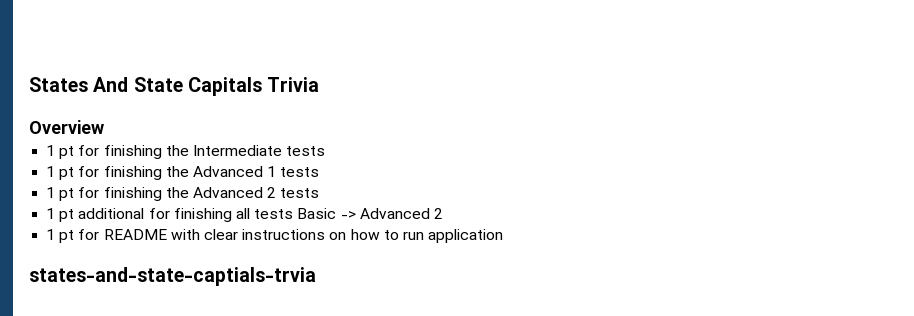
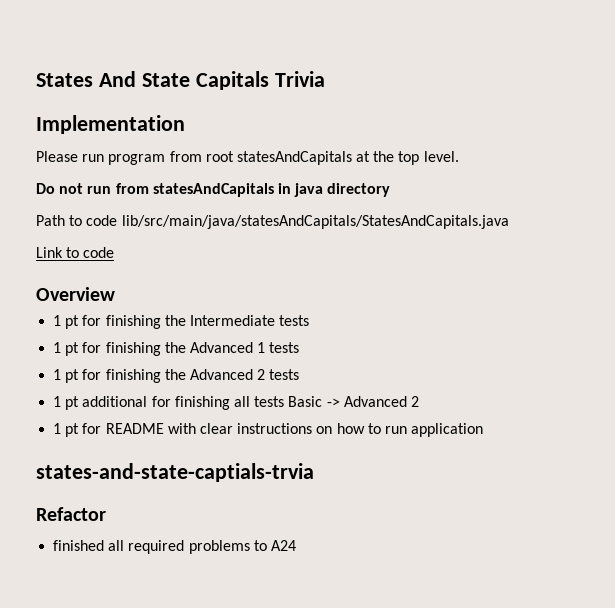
+ Implementation
+ Please run program from root statesAndCapitals at the top level.
+ Do not run from statesAndCapitals in java directory
+ Path to code lib/src/main/java/statesAndCapitals/StatesAndCapitals.java
+ Link to code
+ Refactor
+ finished all required problems to A24

